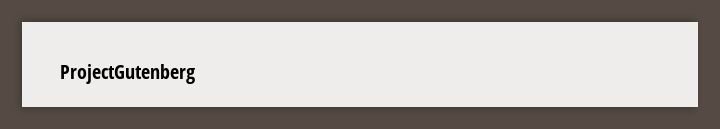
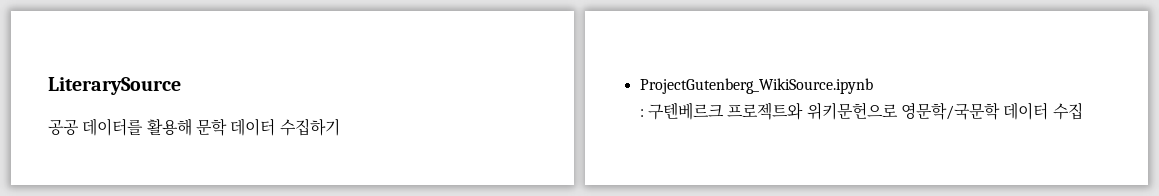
- ProjectGutenberg
+ LiterarySource
+ 공공 데이터를 활용해 문학 데이터 수집하기
+ ProjectGutenberg_WikiSource.ipynb
+ : 구텐베르크 프로젝트와 위키문헌으로 영문학/국문학 데이터 수집

